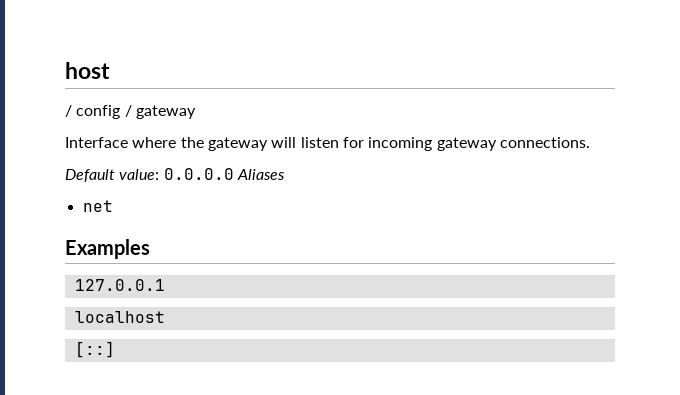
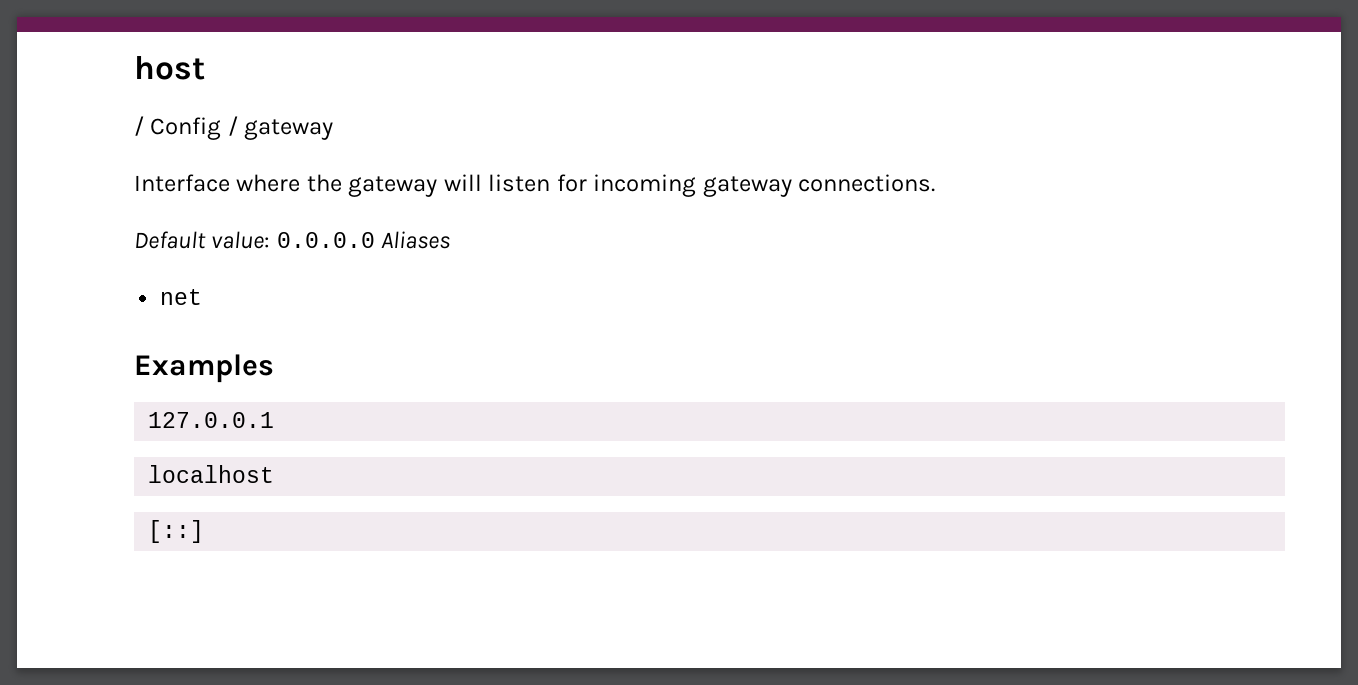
- / config / gateway
+ / Config / gateway

